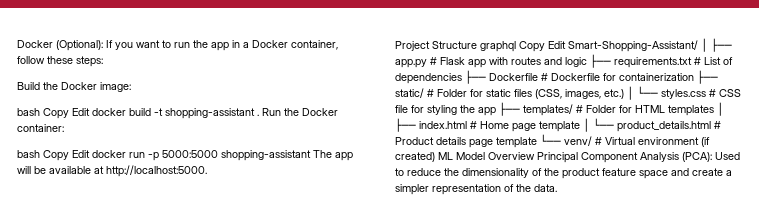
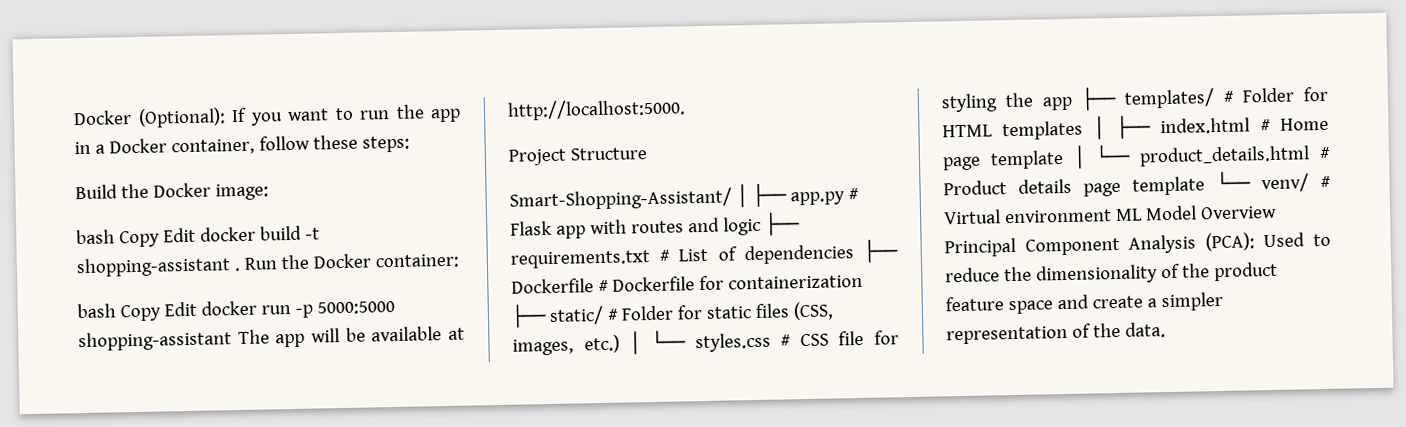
- Project Structure graphql Copy Edit Smart-Shopping-Assistant/ │ ├── app.py # Flask app with routes and logic ├── requirements.txt # List of dependencies ├── Dockerfile # Dockerfile for containerization ├── static/ # Folder for static files (CSS, images, etc.) │ └── styles.css # CSS file for styling the app ├── templates/ # Folder for HTML templates │ ├── index.html # Home page template │ └── product_details.html # Product details page template └── venv/ # Virtual environment (if created) ML Model Overview Principal Component Analysis (PCA):
+ Project Structure
+ Smart-Shopping-Assistant/ │ ├── app.py # Flask app with routes and logic ├── requirements.txt # List of dependencies ├── Dockerfile # Dockerfile for containerization ├── static/ # Folder for static files (CSS, images, etc.) │ └── styles.css # CSS file for styling the app ├── templates/ # Folder for HTML templates │ ├── index.html # Home page template │ └── product_details.html # Product details page template └── venv/ # Virtual environment ML Model Overview Principal Component Analysis (PCA):

